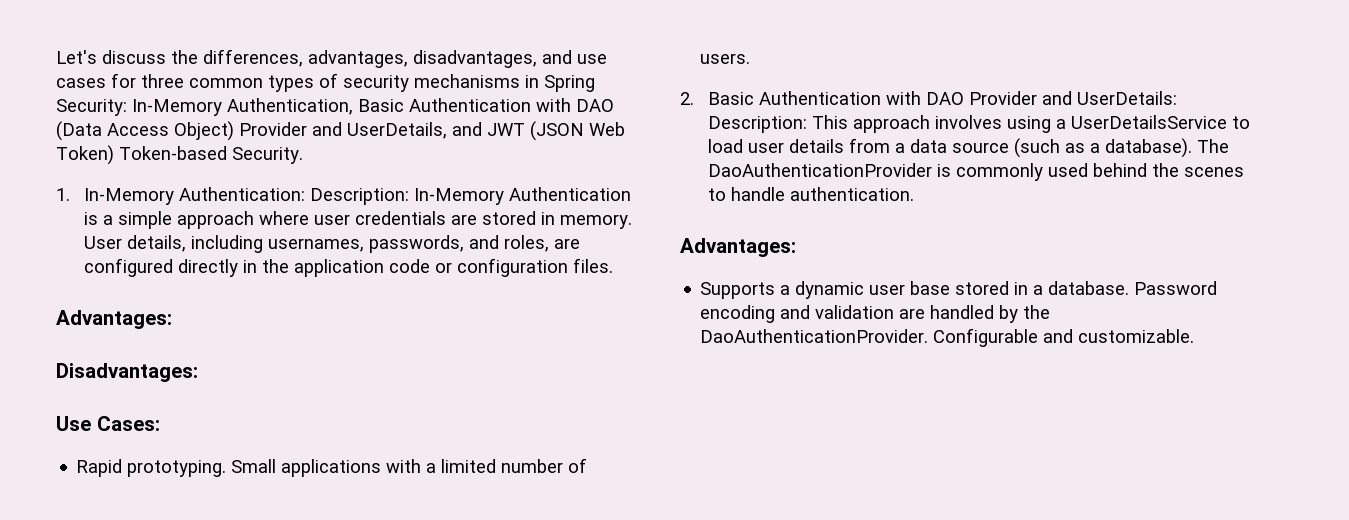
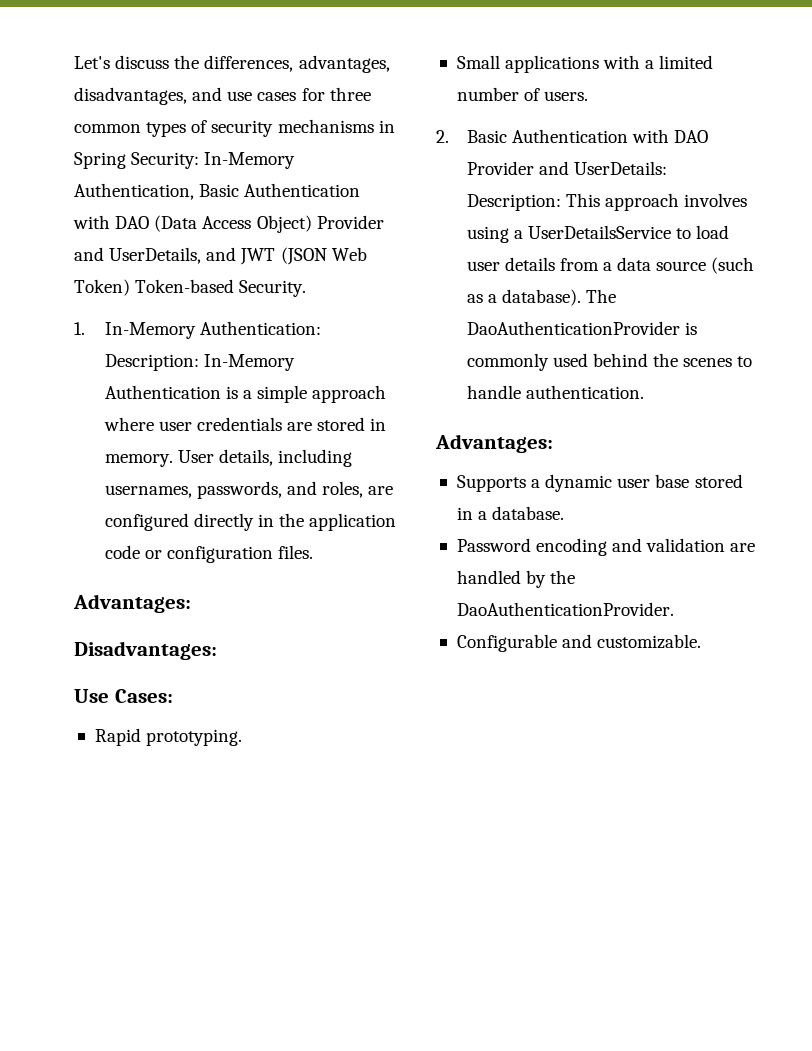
- Rapid prototyping. Small applications with a limited number of users.
+ Rapid prototyping.
+ Small applications with a limited number of users.
- Supports a dynamic user base stored in a database. Password encoding and validation are handled by the DaoAuthenticationProvider. Configurable and customizable.
+ Supports a dynamic user base stored in a database.
+ Password encoding and validation are handled by the DaoAuthenticationProvider.
+ Configurable and customizable.

